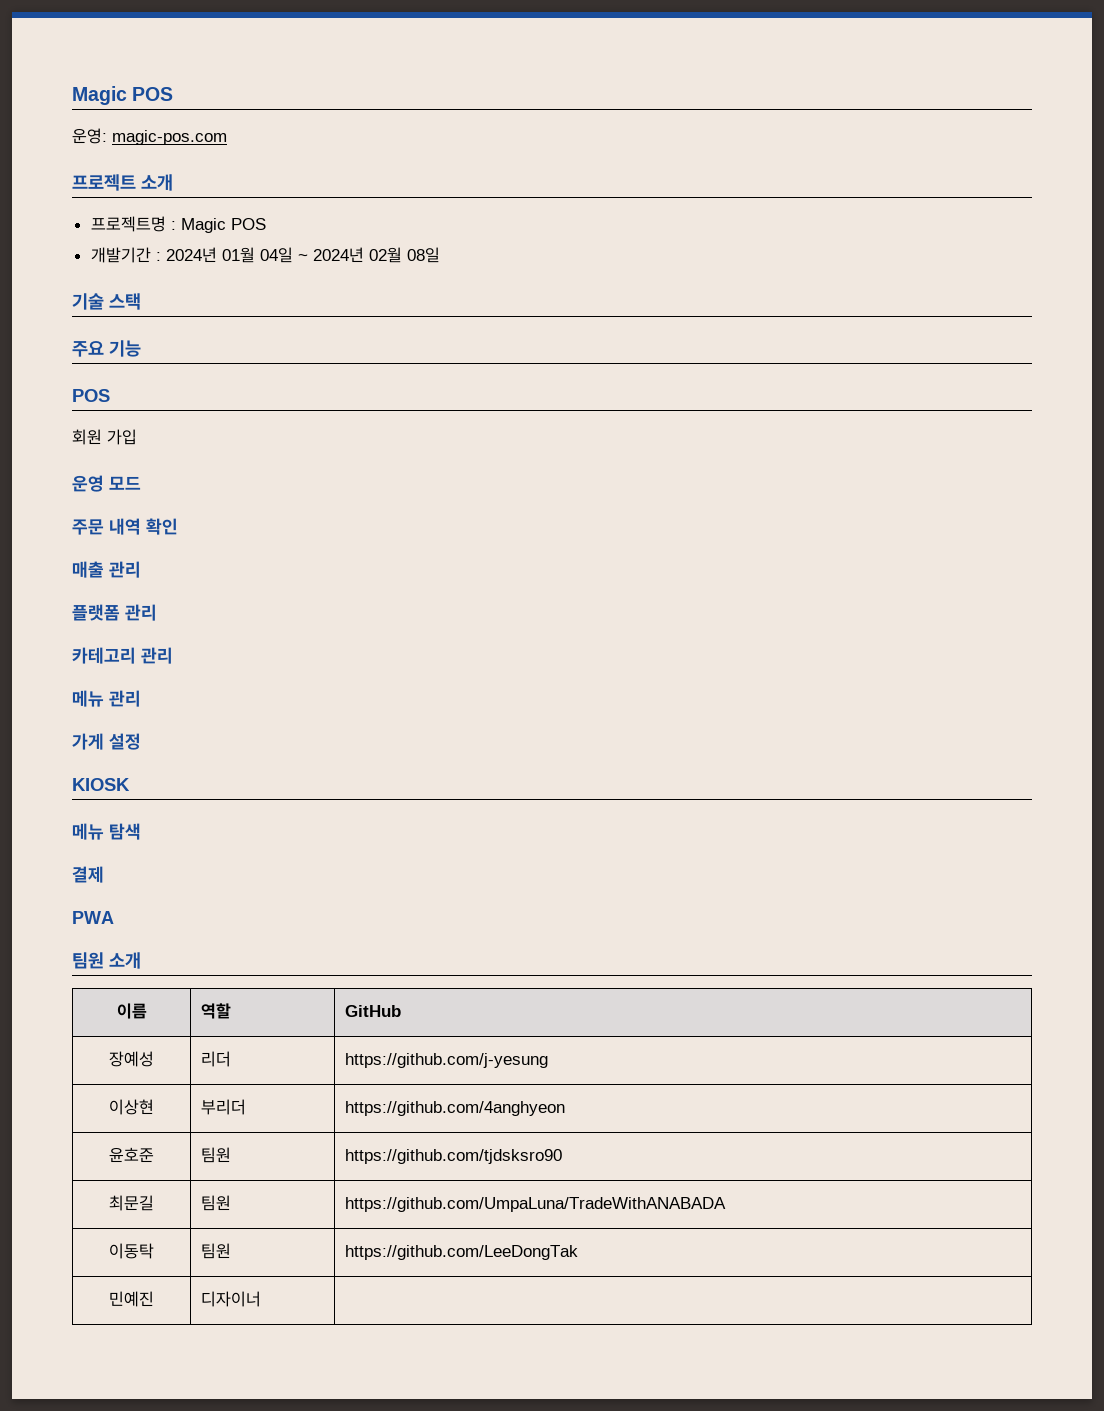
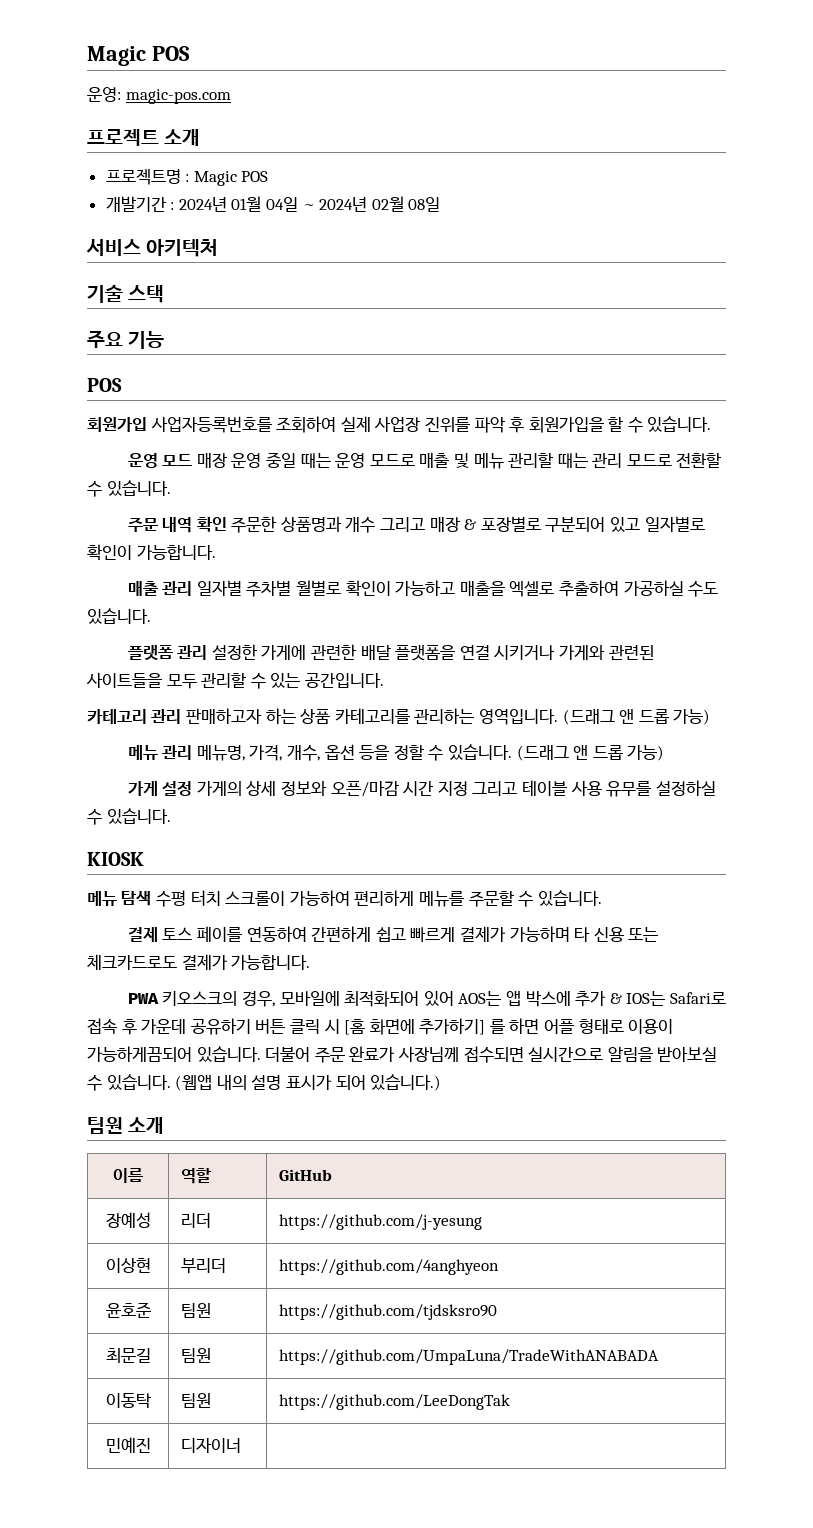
+ 서비스 아키텍처
- 회원 가입
- 운영 모드
- 주문 내역 확인
- 매출 관리
- 플랫폼 관리
- 카테고리 관리
- 메뉴 관리
- 가게 설정
+ 회원가입 사업자등록번호를 조회하여 실제 사업장 진위를 파악 후 회원가입을 할 수 있습니다.
+ 운영 모드 매장 운영 중일 때는 운영 모드로 매출 및 메뉴 관리할 때는 관리 모드로 전환할 수 있습니다.
+ 주문 내역 확인 주문한 상품명과 개수 그리고 매장 & 포장별로 구분되어 있고 일자별로 확인이 가능합니다.
+ 매출 관리 일자별 주차별 월별로 확인이 가능하고 매출을 엑셀로 추출하여 가공하실 수도 있습니다.
+ 플랫폼 관리 설정한 가게에 관련한 배달 플랫폼을 연결 시키거나 가게와 관련된 사이트들을 모두 관리할 수 있는 공간입니다.
+ 카테고리 관리 판매하고자 하는 상품 카테고리를 관리하는 영역입니다. (드래그 앤 드롭 가능)
+ 메뉴 관리 메뉴명, 가격, 개수, 옵션 등을 정할 수 있습니다. (드래그 앤 드롭 가능)
+ 가게 설정 가게의 상세 정보와 오픈/마감 시간 지정 그리고 테이블 사용 유무를 설정하실 수 있습니다.
  KIOSK
- 메뉴 탐색
- 결제
- PWA
+ 메뉴 탐색 수평 터치 스크롤이 가능하여 편리하게 메뉴를 주문할 수 있습니다.
+ 결제 토스 페이를 연동하여 간편하게 쉽고 빠르게 결제가 가능하며 타 신용 또는 체크카드로도 결제가 가능합니다.
+ PWA 키오스크의 경우, 모바일에 최적화되어 있어 AOS는 앱 박스에 추가 & IOS는 Safari로 접속 후 가운데 공유하기 버튼 클릭 시 [홈 화면에 추가하기] 를 하면 어플 형태로 이용이 가능하게끔되어 있습니다. 더불어 주문 완료가 사장님께 접수되면 실시간으로 알림을 받아보실 수 있습니다. (웹앱 내의 설명 표시가 되어 있습니다.)

